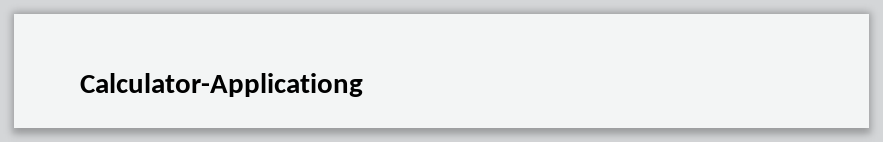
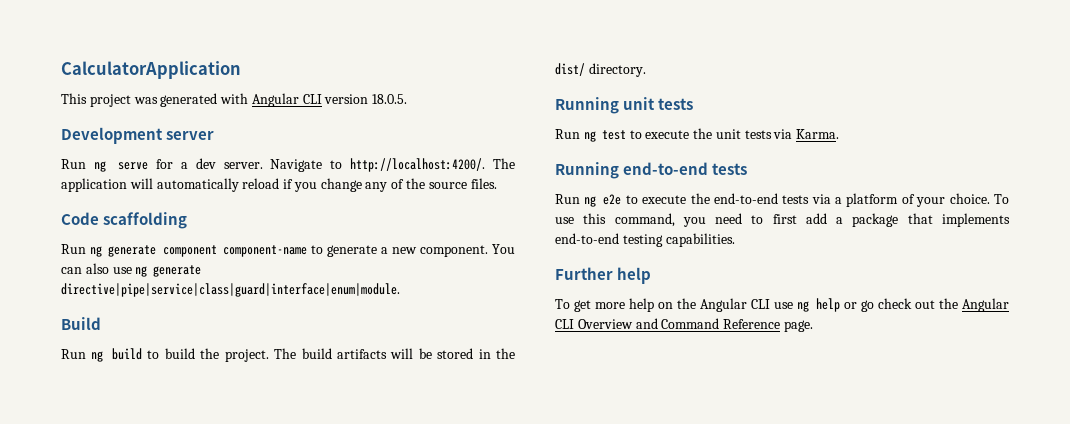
- Calculator-Applicationg
+ CalculatorApplication
+ This project was generated with Angular CLI version 18.0.5.
+ Development server
+ Run ng serve for a dev server. Navigate to http://localhost:4200/. The application will automatically reload if you change any of the source files.
+ Code scaffolding
+ Run ng generate component component-name to generate a new component. You can also use ng generate directive|pipe|service|class|guard|interface|enum|module.
+ Build
+ Run ng build to build the project. The build artifacts will be stored in the dist/ directory.
+ Running unit tests
+ Run ng test to execute the unit tests via Karma.
+ Running end-to-end tests
+ Run ng e2e to execute the end-to-end tests via a platform of your choice. To use this command, you need to first add a package that implements end-to-end testing capabilities.
+ Further help
+ To get more help on the Angular CLI use ng help or go check out the Angular CLI Overview and Command Reference page.

